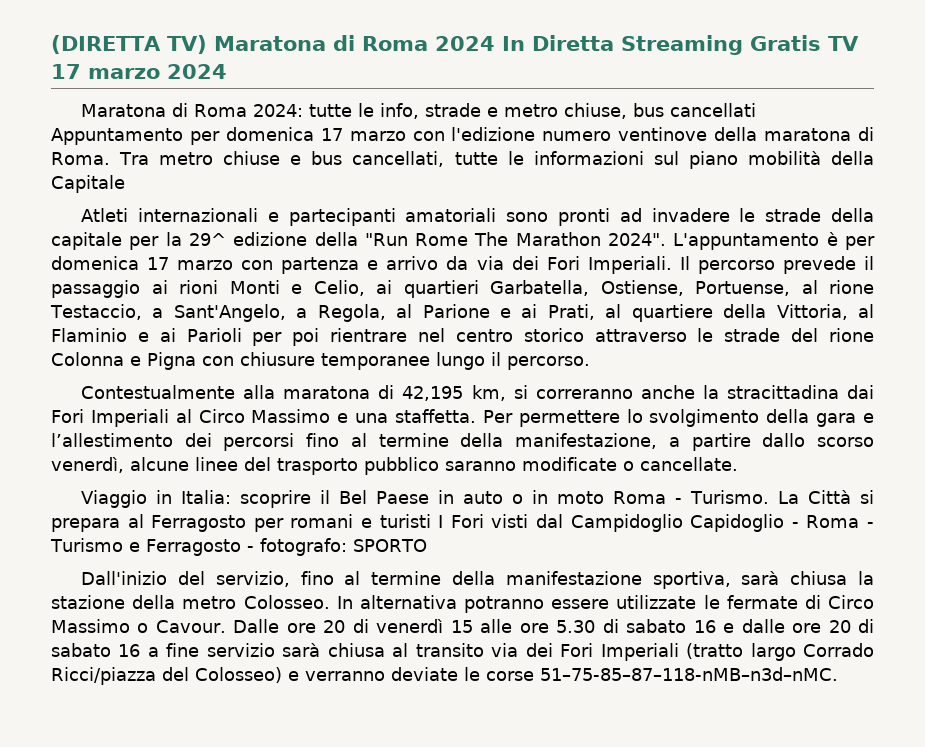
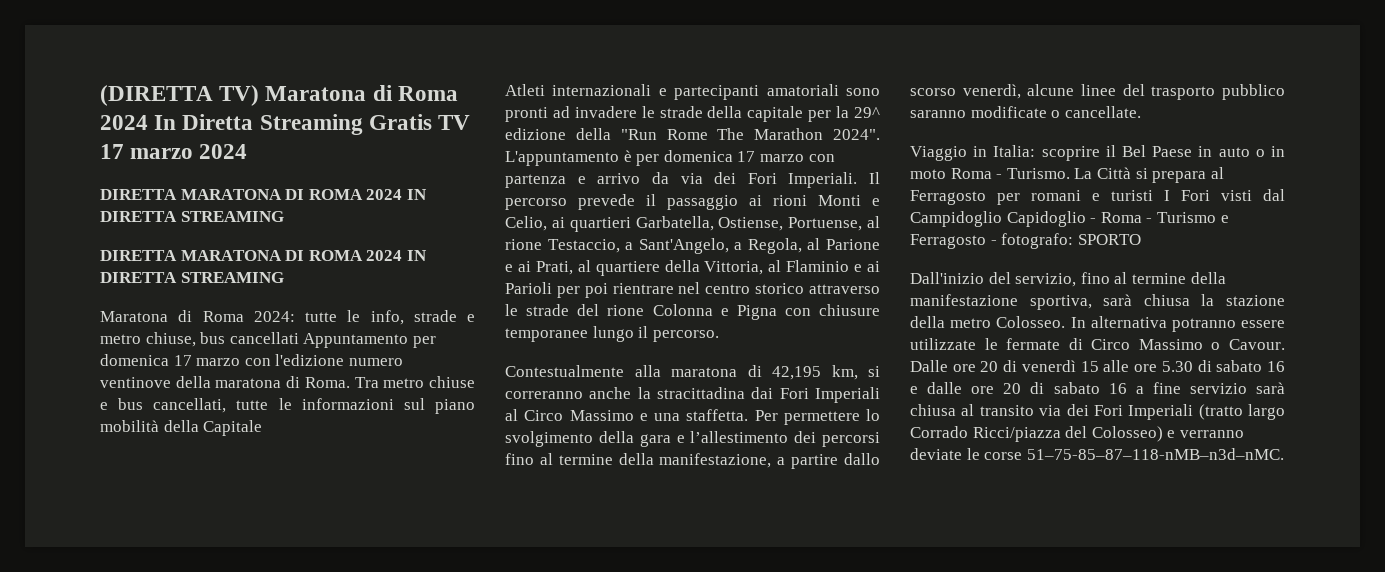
  (DIRETTA TV) Maratona di Roma 2024 In Diretta Streaming Gratis TV 17 marzo 2024
+ DIRETTA MARATONA DI ROMA 2024 IN DIRETTA STREAMING
+ DIRETTA MARATONA DI ROMA 2024 IN DIRETTA STREAMING

